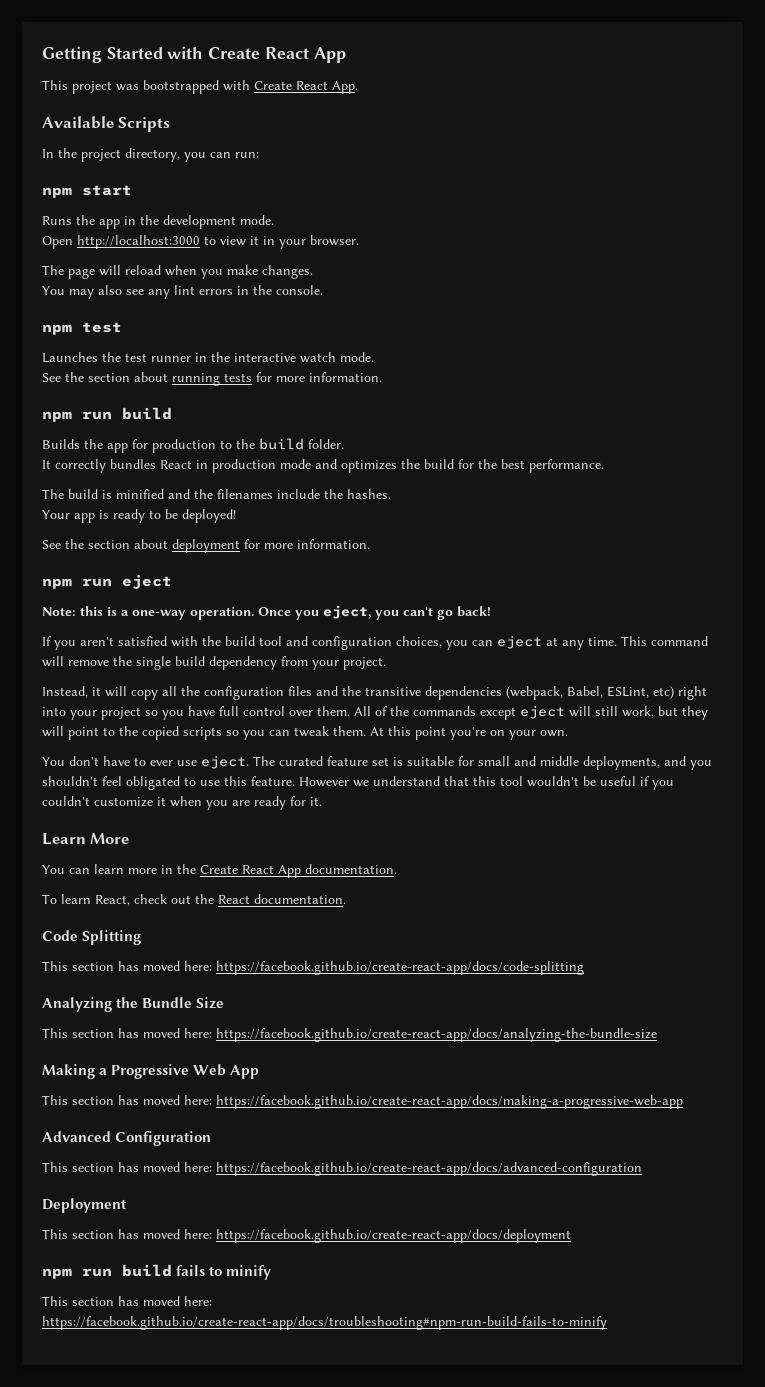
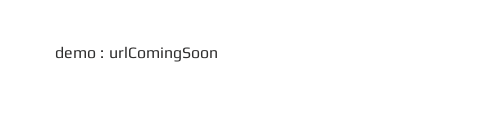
- Getting Started with Create React App
- This project was bootstrapped with Create React App.
- Available Scripts
- In the project directory, you can run:
- npm start
- Runs the app in the development mode.
- Open http://localhost:3000 to view it in your browser.
- The page will reload when you make changes.
- You may also see any lint errors in the console.
- npm test
- Launches the test runner in the interactive watch mode.
- See the section about running tests for more information.
- npm run build
- Builds the app for production to the build folder.
- It correctly bundles React in production mode and optimizes the build for the best performance.
- The build is minified and the filenames include the hashes.
- Your app is ready to be deployed!
- See the section about deployment for more information.
- npm run eject
- Note: this is a one-way operation. Once you eject, you can't go back!
- If you aren't satisfied with the build tool and configuration choices, you can eject at any time. This command will remove the single build dependency from your project.
- Instead, it will copy all the configuration files and the transitive dependencies (webpack, Babel, ESLint, etc) right into your project so you have full control over them. All of the commands except eject will still work, but they will point to the copied scripts so you can tweak them. At this point you're on your own.
- You don't have to ever use eject. The curated feature set is suitable for small and middle deployments, and you shouldn't feel obligated to use this feature. However we understand that this tool wouldn't be useful if you couldn't customize it when you are ready for it.
- Learn More
- You can learn more in the Create React App documentation.
- To learn React, check out the React documentation.
- Code Splitting
- This section has moved here: https://facebook.github.io/create-react-app/docs/code-splitting
- Analyzing the Bundle Size
- This section has moved here: https://facebook.github.io/create-react-app/docs/analyzing-the-bundle-size
- Making a Progressive Web App
- This section has moved here: https://facebook.github.io/create-react-app/docs/making-a-progressive-web-app
- Advanced Configuration
- This section has moved here: https://facebook.github.io/create-react-app/docs/advanced-configuration
- Deployment
- This section has moved here: https://facebook.github.io/create-react-app/docs/deployment
- npm run build fails to minify
- This section has moved here: https://facebook.github.io/create-react-app/docs/troubleshooting#npm-run-build-fails-to-minify
+ demo : urlComingSoon

